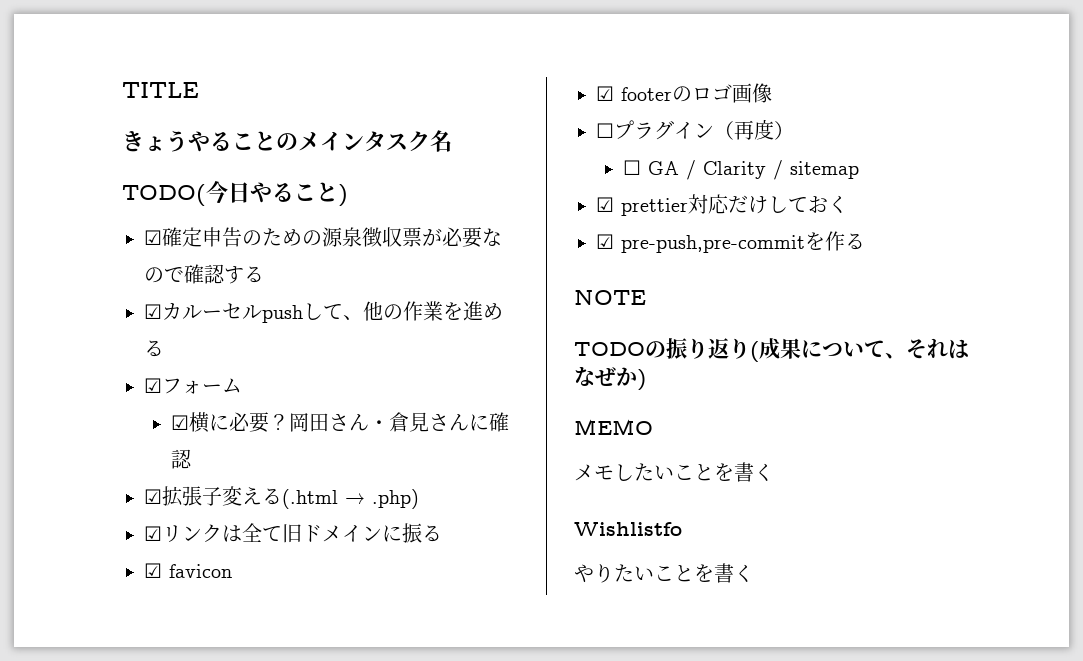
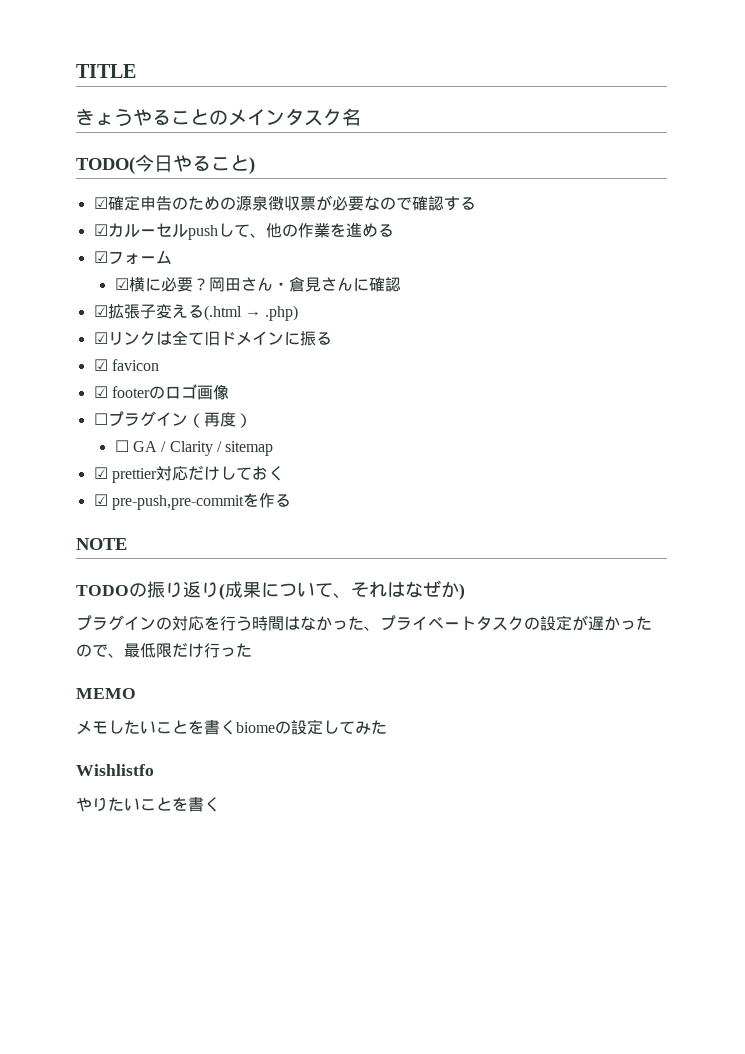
+ プラグインの対応を行う時間はなかった、プライベートタスクの設定が遅かったので、最低限だけ行った
- メモしたいことを書く
+ メモしたいことを書くbiomeの設定してみた

